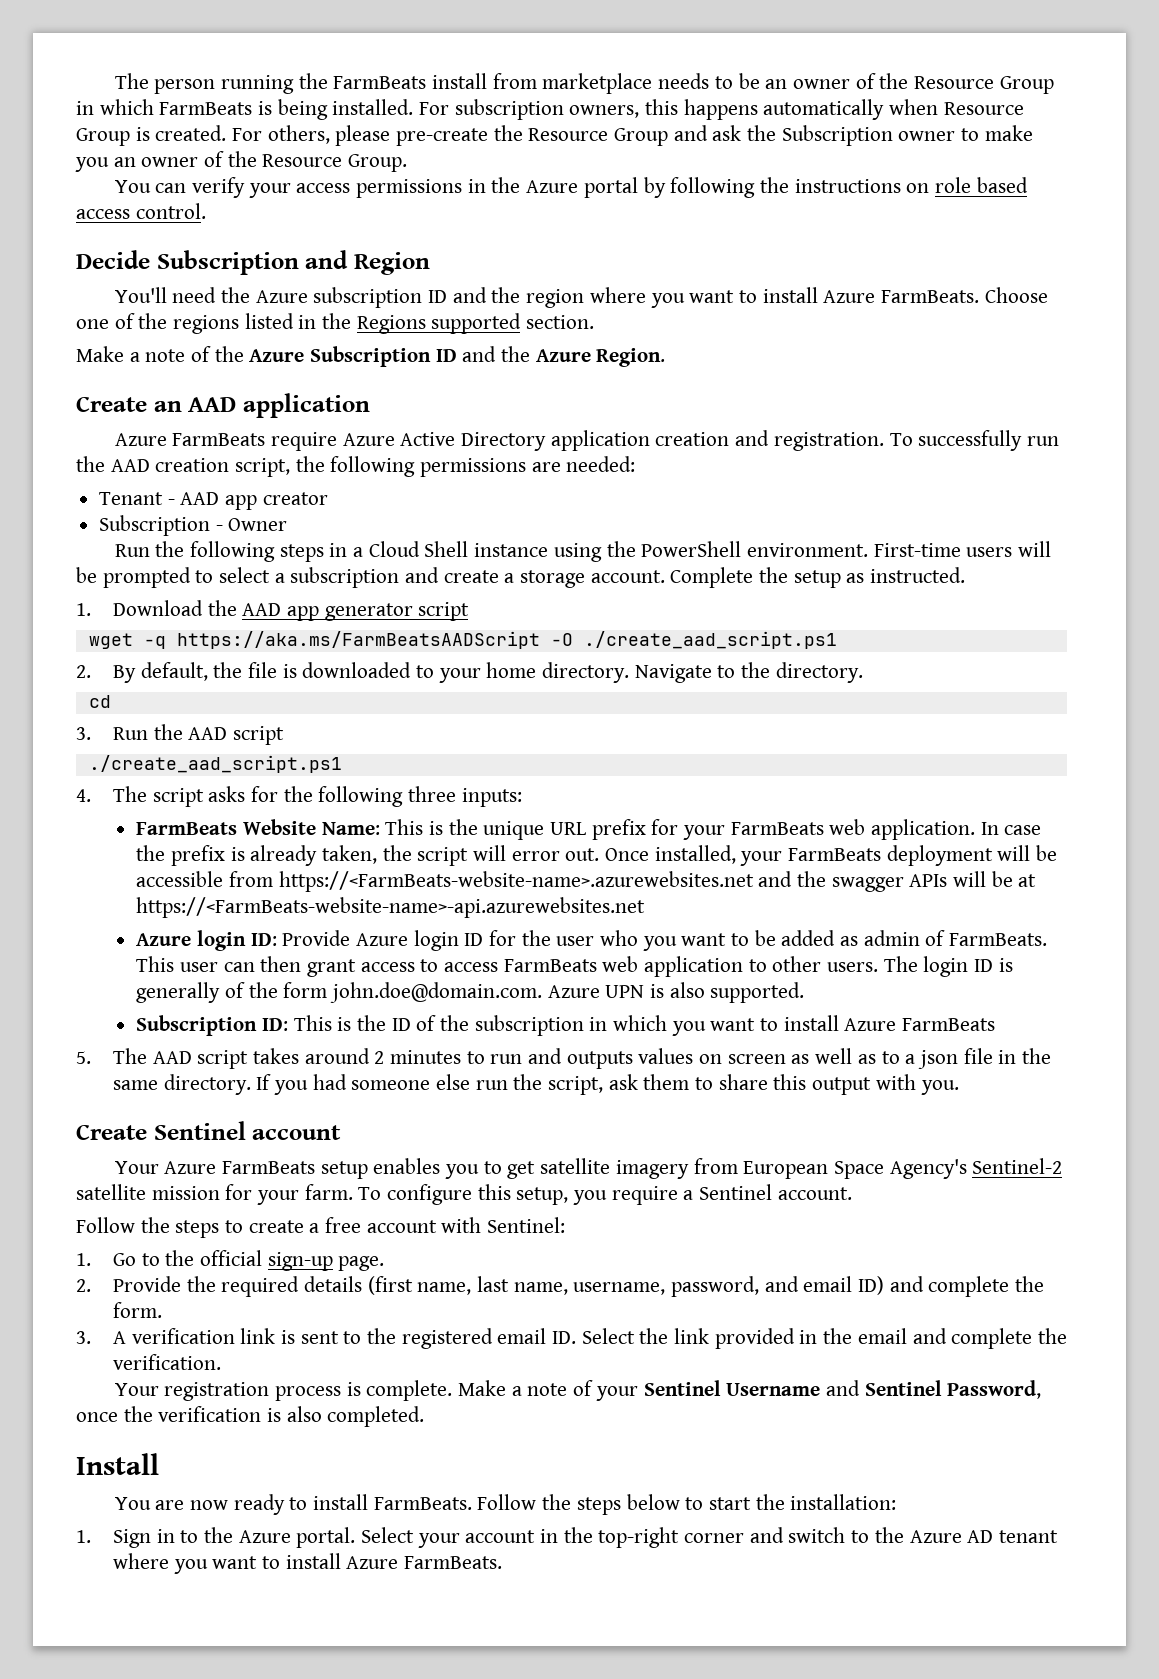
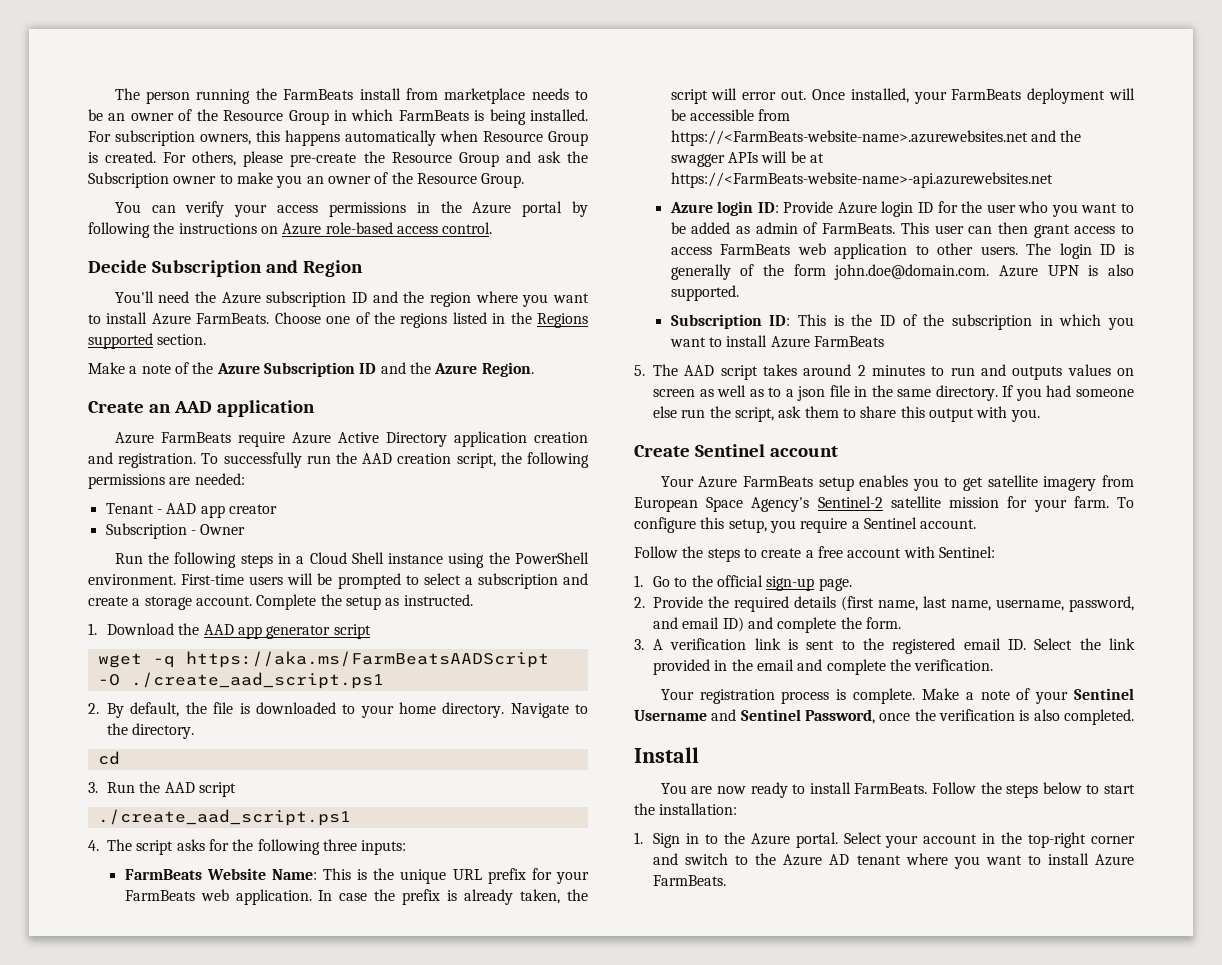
- You can verify your access permissions in the Azure portal by following the instructions on role based access control.
+ You can verify your access permissions in the Azure portal by following the instructions on Azure role-based access control.

